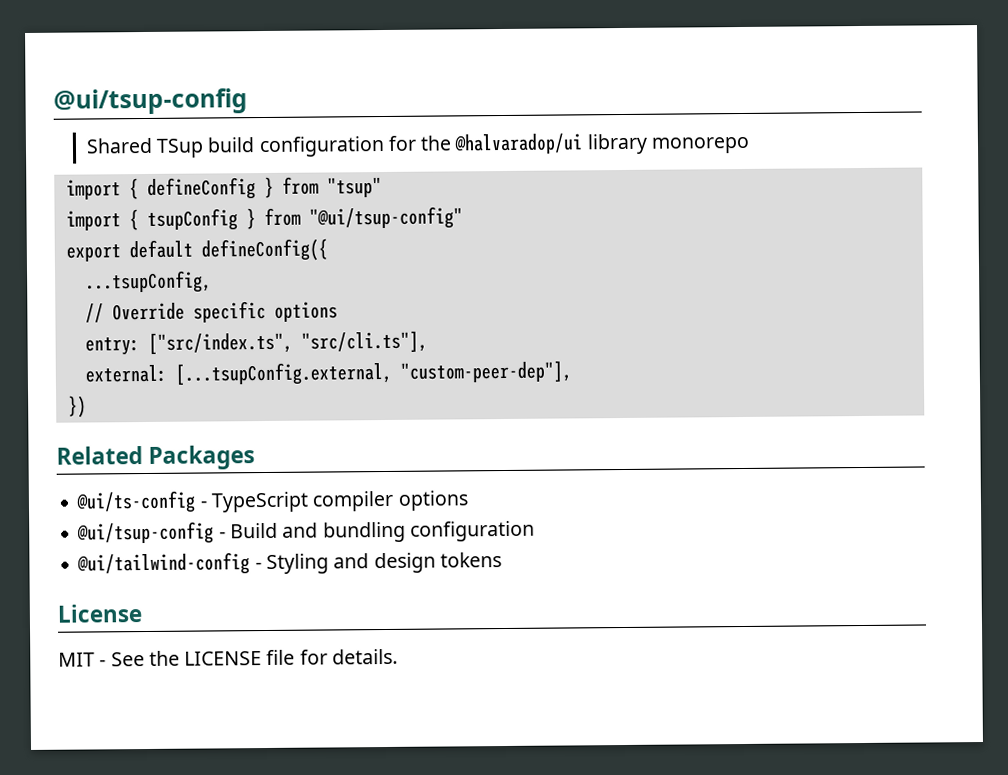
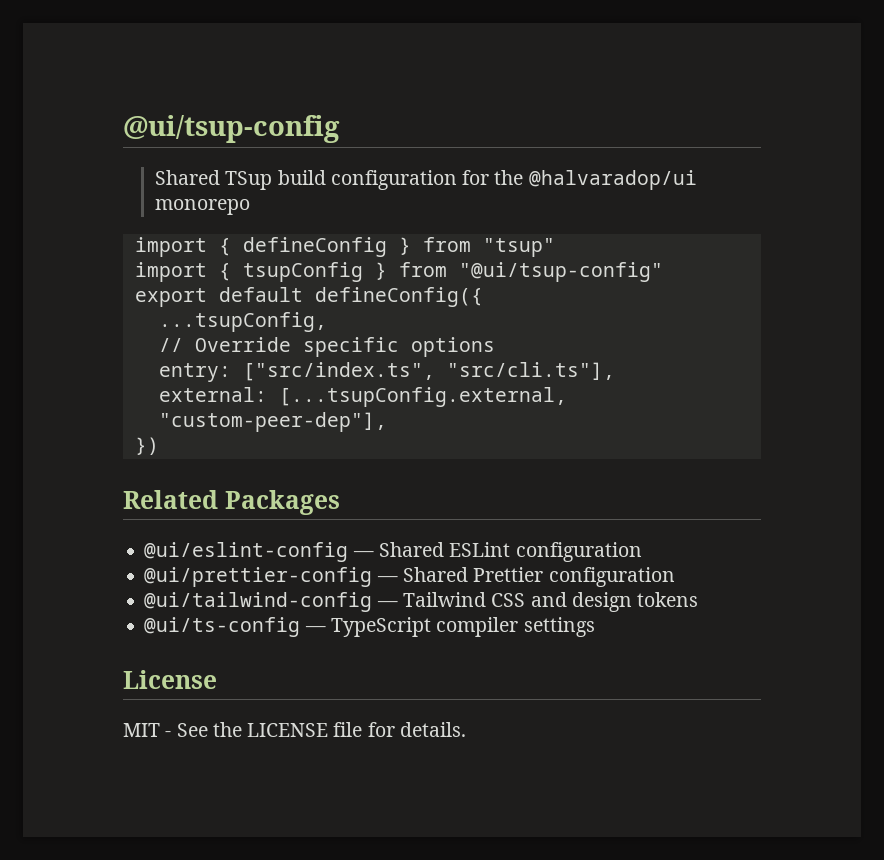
- Shared TSup build configuration for the @halvaradop/ui library monorepo
+ Shared TSup build configuration for the @halvaradop/ui monorepo
- @ui/ts-config - TypeScript compiler options
- @ui/tsup-config - Build and bundling configuration
+ @ui/eslint-config — Shared ESLint configuration
+ @ui/prettier-config — Shared Prettier configuration
- @ui/tailwind-config - Styling and design tokens
+ @ui/tailwind-config — Tailwind CSS and design tokens
+ @ui/ts-config — TypeScript compiler settings

